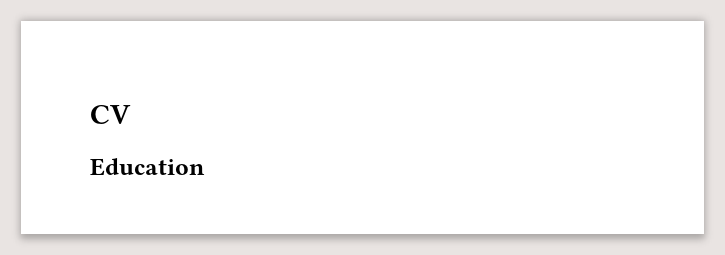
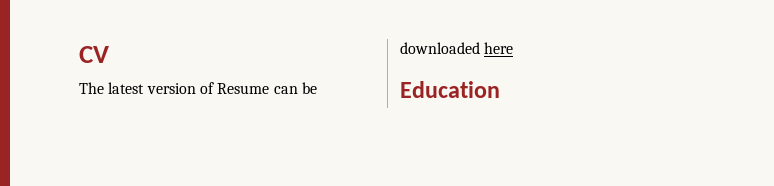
+ The latest version of Resume can be downloaded here

